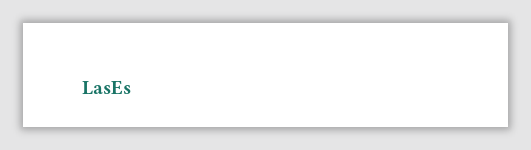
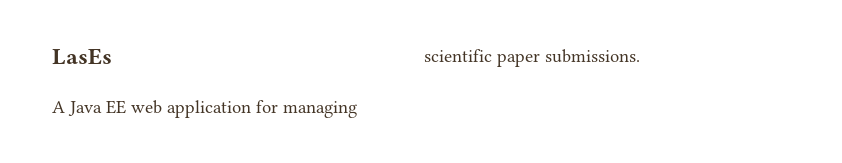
+ A Java EE web application for managing scientific paper submissions.

